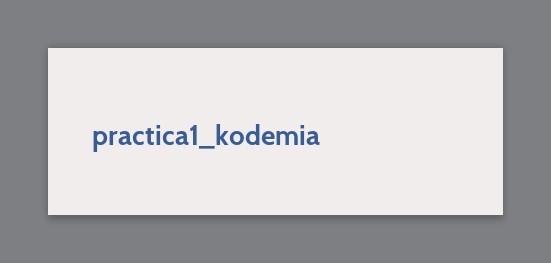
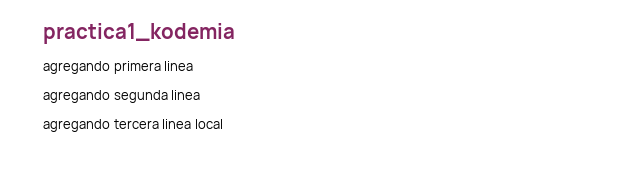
+ agregando primera linea
+ agregando segunda linea
+ agregando tercera linea local

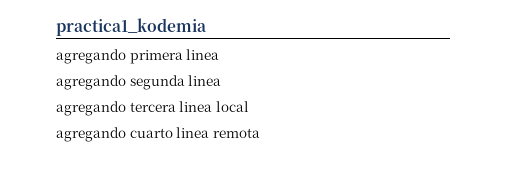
+ agregando cuarto linea remota

